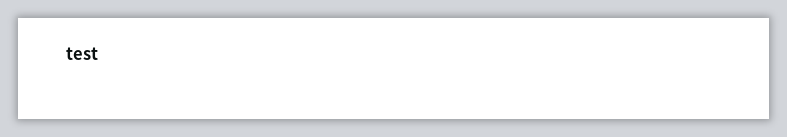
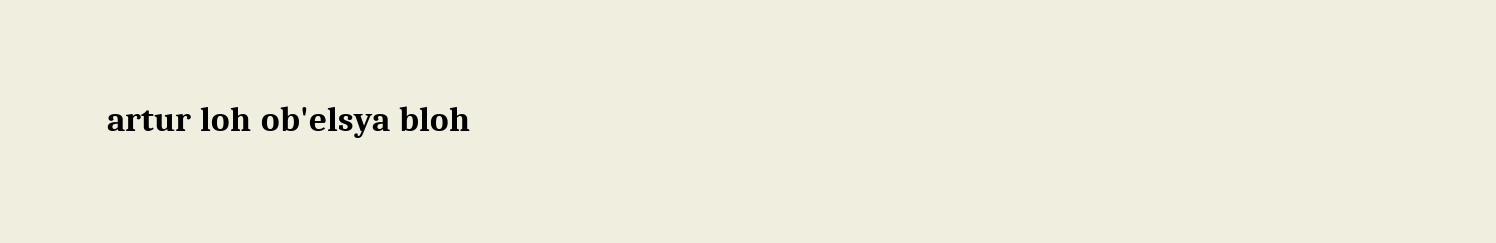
- test
+ artur loh ob'elsya bloh

